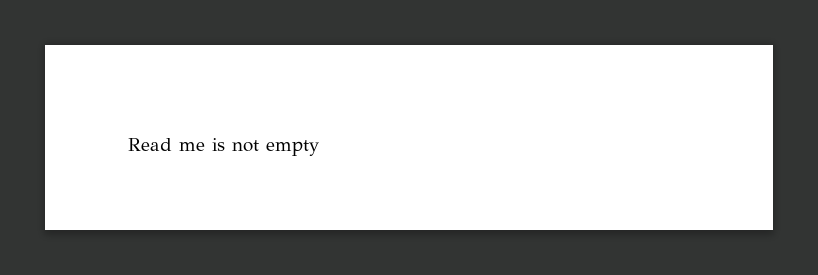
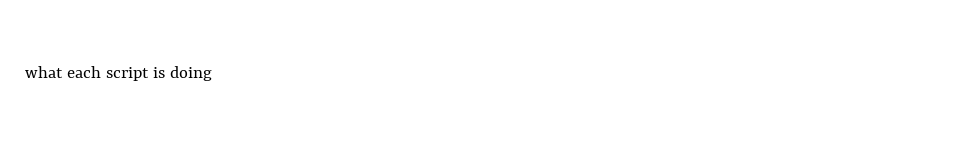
- Read me is not empty
+ what each script is doing

